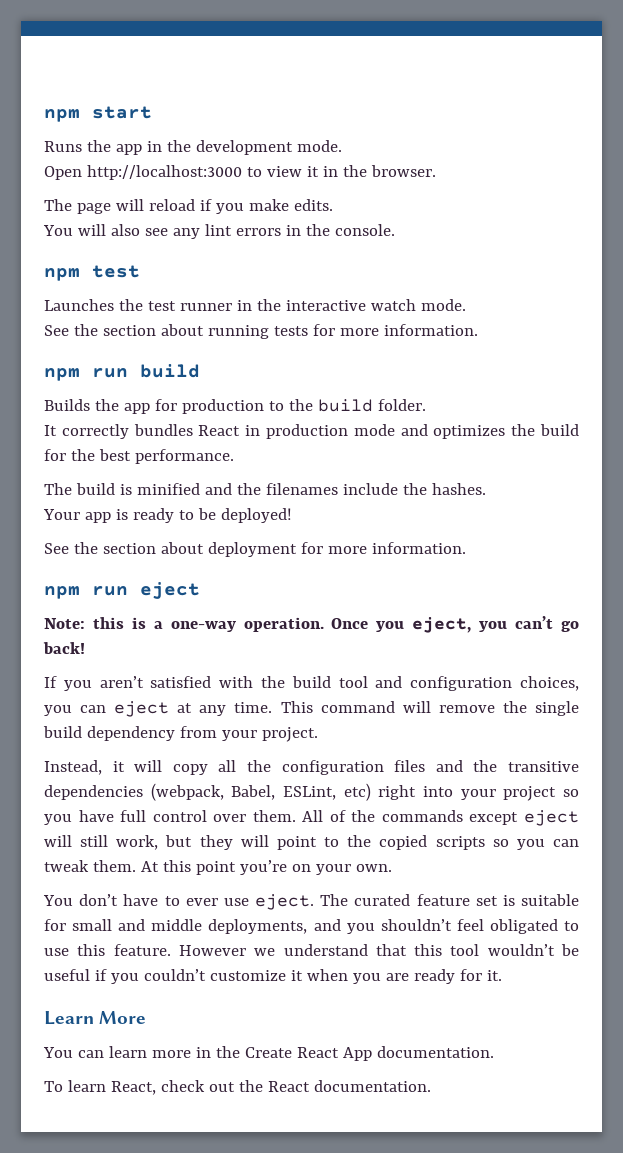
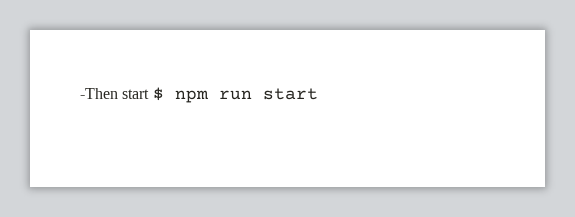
- npm start
- Runs the app in the development mode.
- Open http://localhost:3000 to view it in the browser.
- The page will reload if you make edits.
- You will also see any lint errors in the console.
- npm test
- Launches the test runner in the interactive watch mode.
- See the section about running tests for more information.
- npm run build
- Builds the app for production to the build folder.
- It correctly bundles React in production mode and optimizes the build for the best performance.
- The build is minified and the filenames include the hashes.
- Your app is ready to be deployed!
- See the section about deployment for more information.
- npm run eject
- Note: this is a one-way operation. Once you eject, you can’t go back!
- If you aren’t satisfied with the build tool and configuration choices, you can eject at any time. This command will remove the single build dependency from your project.
- Instead, it will copy all the configuration files and the transitive dependencies (webpack, Babel, ESLint, etc) right into your project so you have full control over them. All of the commands except eject will still work, but they will point to the copied scripts so you can tweak them. At this point you’re on your own.
- You don’t have to ever use eject. The curated feature set is suitable for small and middle deployments, and you shouldn’t feel obligated to use this feature. However we understand that this tool wouldn’t be useful if you couldn’t customize it when you are ready for it.
- Learn More
- You can learn more in the Create React App documentation.
- To learn React, check out the React documentation.
+ -Then start $ npm run start

